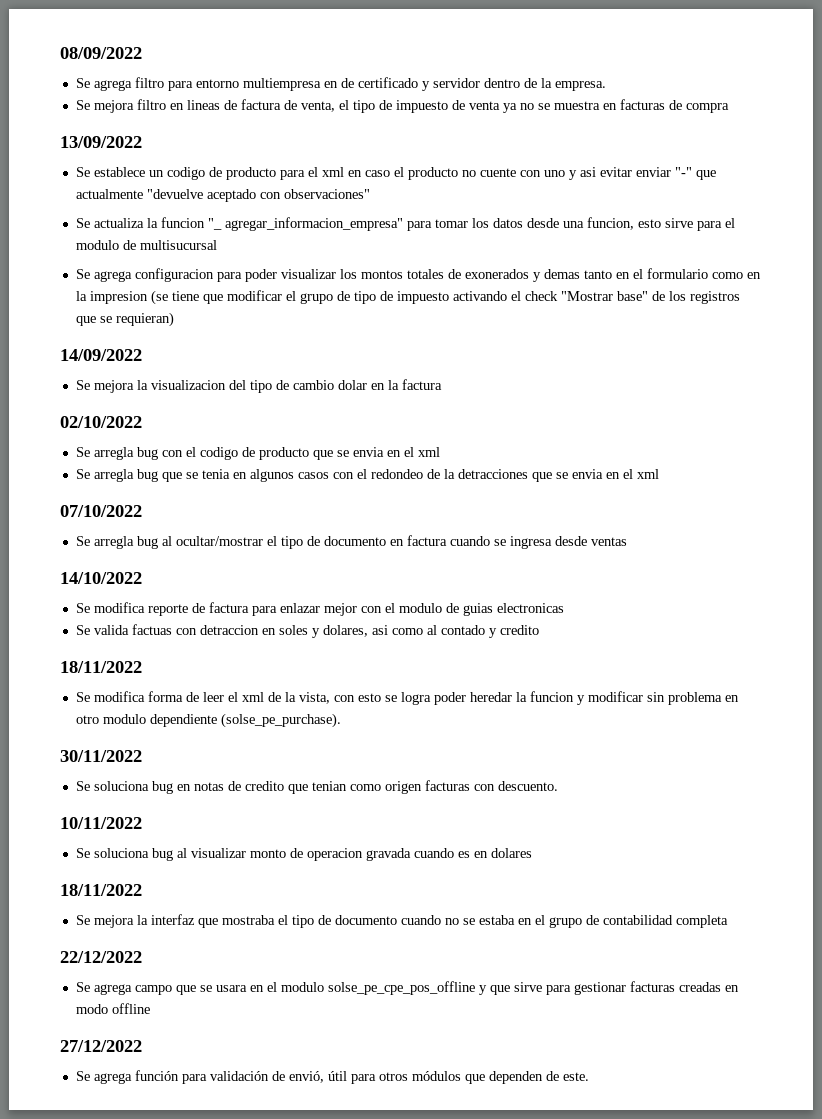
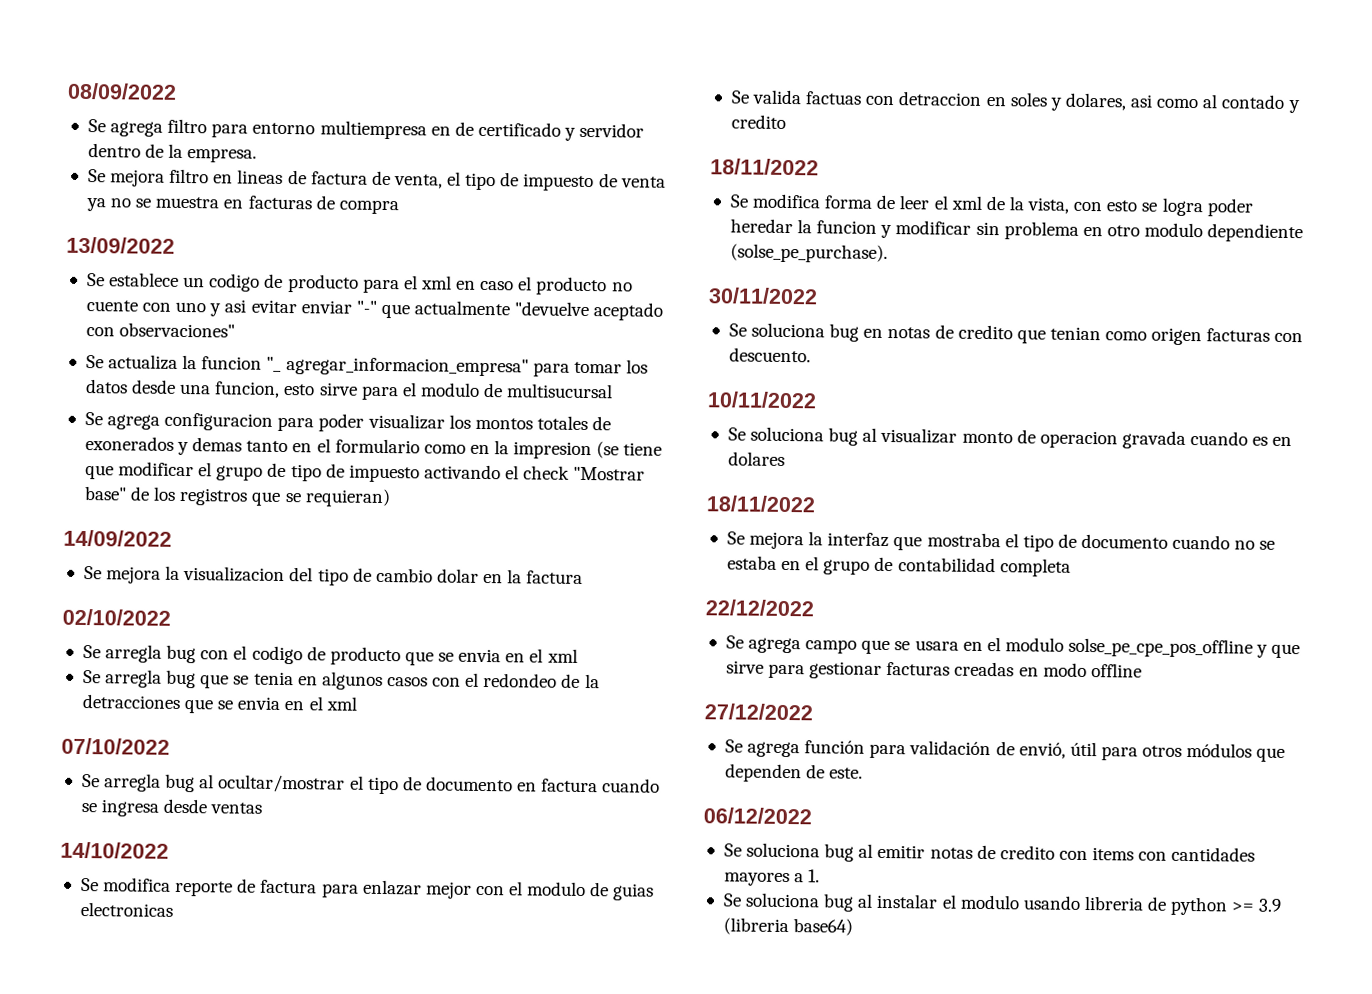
+ 06/12/2022
+ Se soluciona bug al emitir notas de credito con items con cantidades mayores a 1.
+ Se soluciona bug al instalar el modulo usando libreria de python >= 3.9 (libreria base64)

